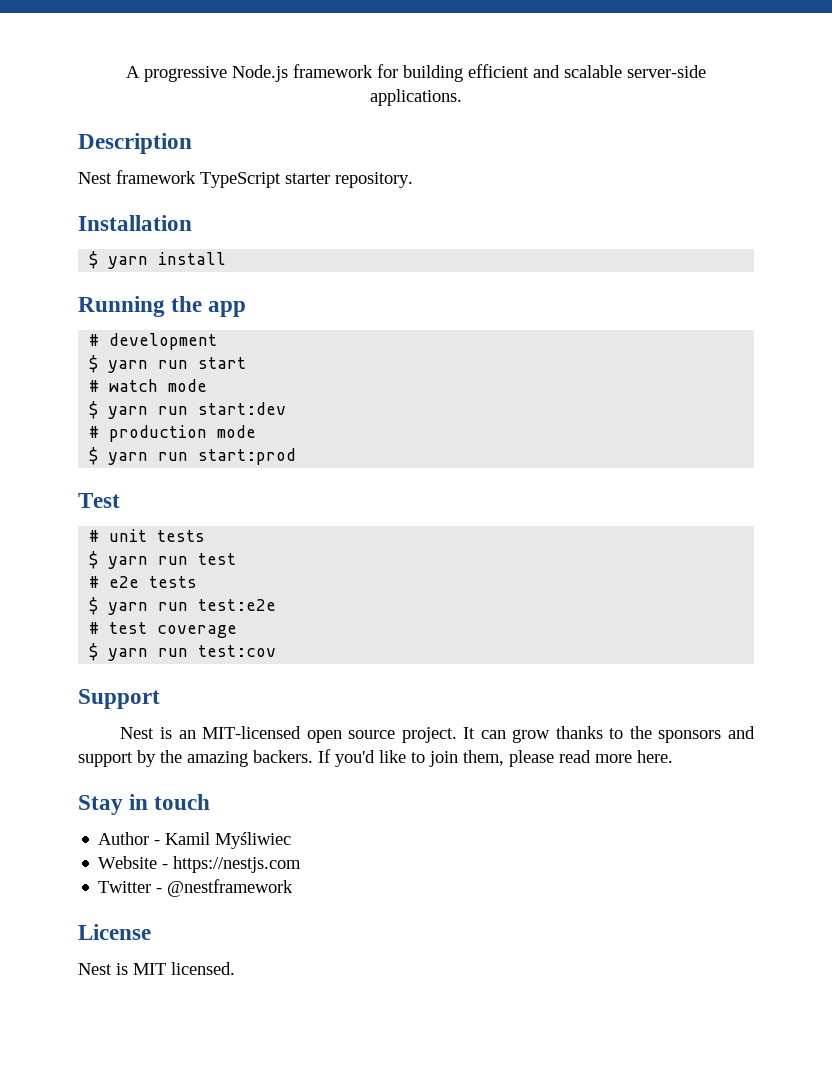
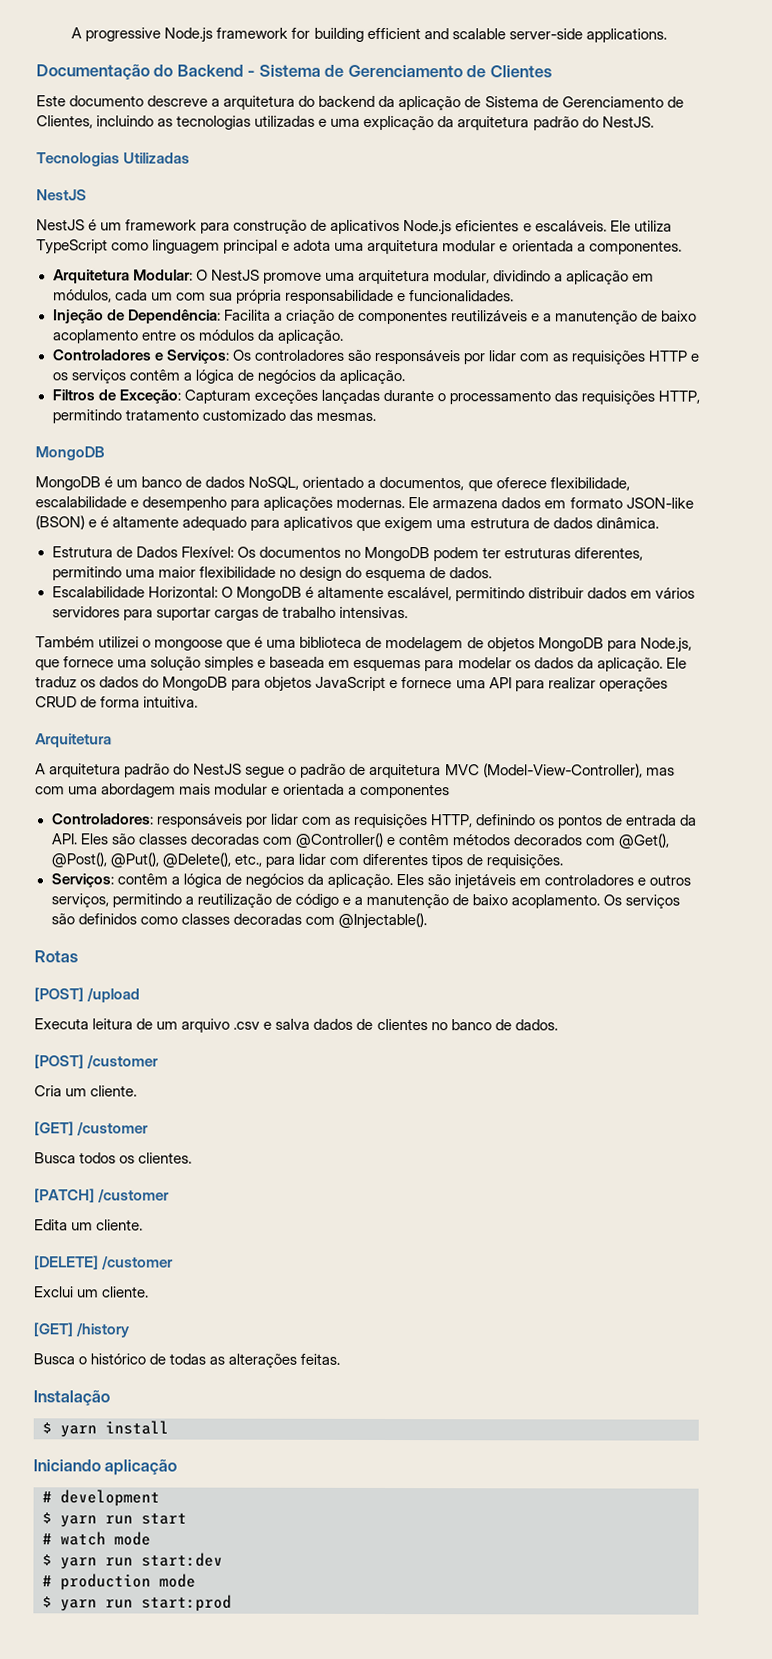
- Description
- Nest framework TypeScript starter repository.
- Installation
+ Documentação do Backend - Sistema de Gerenciamento de Clientes
+ Este documento descreve a arquitetura do backend da aplicação de Sistema de Gerenciamento de Clientes, incluindo as tecnologias utilizadas e uma explicação da arquitetura padrão do NestJS.
+ Tecnologias Utilizadas
+ NestJS
+ NestJS é um framework para construção de aplicativos Node.js eficientes e escaláveis. Ele utiliza TypeScript como linguagem principal e adota uma arquitetura modular e orientada a componentes.
+ Arquitetura Modular: O NestJS promove uma arquitetura modular, dividindo a aplicação em módulos, cada um com sua própria responsabilidade e funcionalidades.
+ Injeção de Dependência: Facilita a criação de componentes reutilizáveis e a manutenção de baixo acoplamento entre os módulos da aplicação.
+ Controladores e Serviços: Os controladores são responsáveis por lidar com as requisições HTTP e os serviços contêm a lógica de negócios da aplicação.
+ Filtros de Exceção: Capturam exceções lançadas durante o processamento das requisições HTTP, permitindo tratamento customizado das mesmas.
+ MongoDB
+ MongoDB é um banco de dados NoSQL, orientado a documentos, que oferece flexibilidade, escalabilidade e desempenho para aplicações modernas. Ele armazena dados em formato JSON-like (BSON) e é altamente adequado para aplicativos que exigem uma estrutura de dados dinâmica.
+ Estrutura de Dados Flexível: Os documentos no MongoDB podem ter estruturas diferentes, permitindo uma maior flexibilidade no design do esquema de dados.
+ Escalabilidade Horizontal: O MongoDB é altamente escalável, permitindo distribuir dados em vários servidores para suportar cargas de trabalho intensivas.
+ Também utilizei o mongoose que é uma biblioteca de modelagem de objetos MongoDB para Node.js, que fornece uma solução simples e baseada em esquemas para modelar os dados da aplicação. Ele traduz os dados do MongoDB para objetos JavaScript e fornece uma API para realizar operações CRUD de forma intuitiva.
+ Arquitetura
+ A arquitetura padrão do NestJS segue o padrão de arquitetura MVC (Model-View-Controller), mas com uma abordagem mais modular e orientada a componentes
+ Controladores: responsáveis por lidar com as requisições HTTP, definindo os pontos de entrada da API. Eles são classes decoradas com @Controller() e contêm métodos decorados com @Get(), @Post(), @Put(), @Delete(), etc., para lidar com diferentes tipos de requisições.
+ Serviços: contêm a lógica de negócios da aplicação. Eles são injetáveis em controladores e outros serviços, permitindo a reutilização de código e a manutenção de baixo acoplamento. Os serviços são definidos como classes decoradas com @Injectable().
+ Rotas
+ [POST] /upload
+ Executa leitura de um arquivo .csv e salva dados de clientes no banco de dados.
+ [POST] /customer
+ Cria um cliente.
+ [GET] /customer
+ Busca todos os clientes.
+ [PATCH] /customer
+ Edita um cliente.
+ [DELETE] /customer
+ Exclui um cliente.
+ [GET] /history
+ Busca o histórico de todas as alterações feitas.
+ Instalação
- Running the app
+ Iniciando aplicação
- Test
- # unit tests
- $ yarn run test
- # e2e tests
- $ yarn run test:e2e
- # test coverage
- $ yarn run test:cov
- Support
- Nest is an MIT-licensed open source project. It can grow thanks to the sponsors and support by the amazing backers. If you'd like to join them, please read more here.
- Stay in touch
- Author - Kamil Myśliwiec
- Website - https://nestjs.com
- Twitter - @nestframework
- License
- Nest is MIT licensed.

